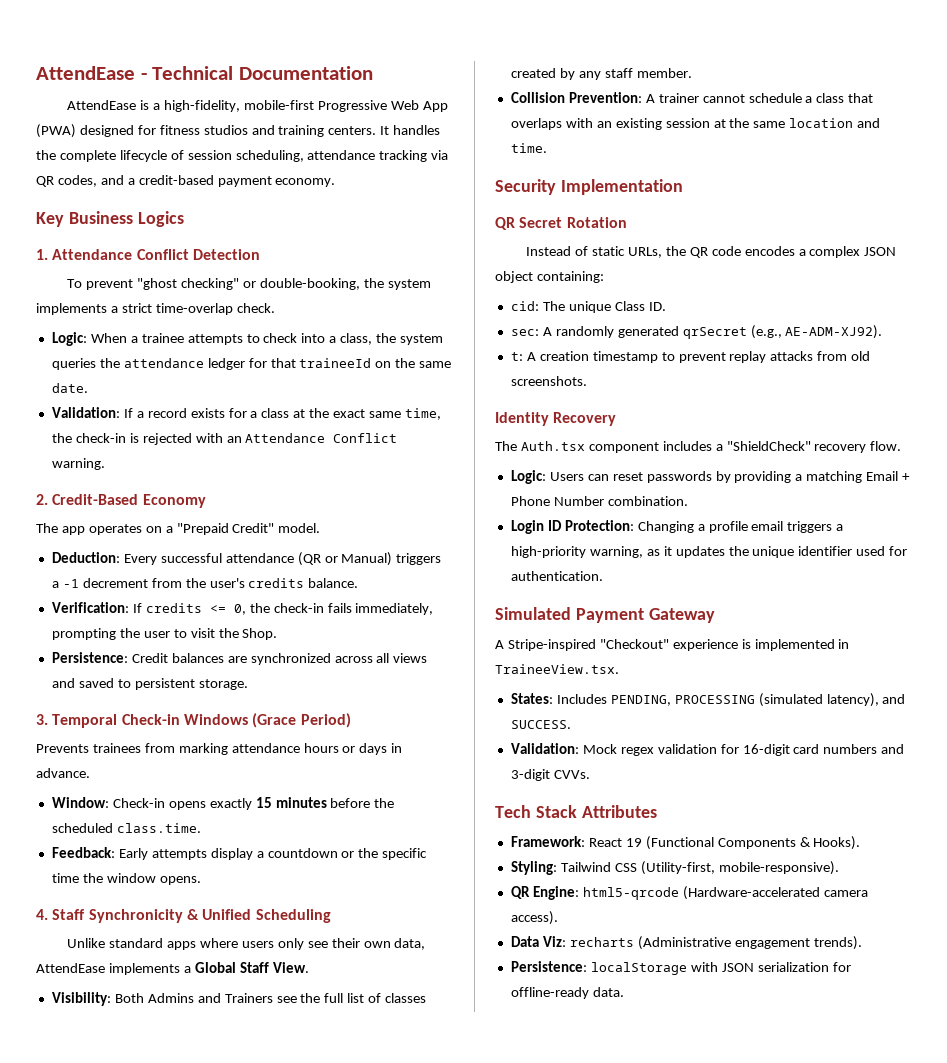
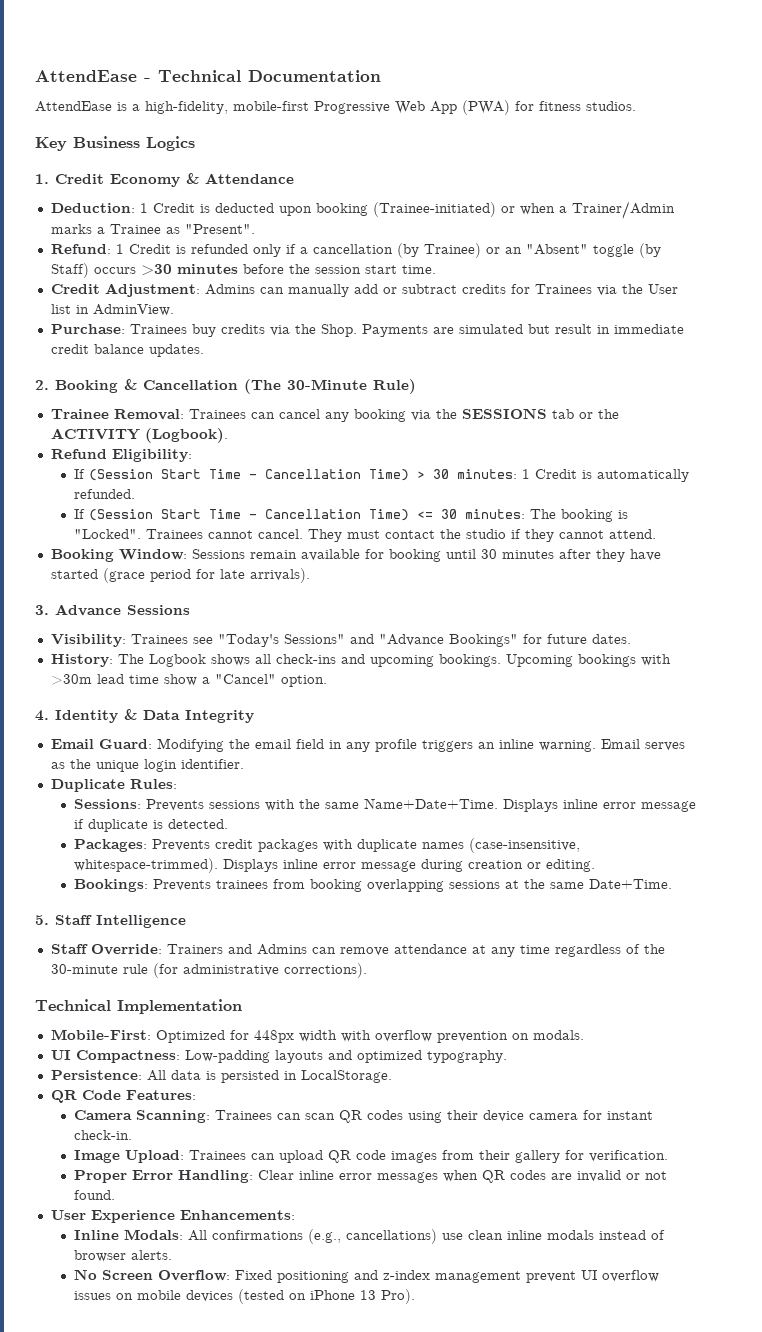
- AttendEase is a high-fidelity, mobile-first Progressive Web App (PWA) designed for fitness studios and training centers. It handles the complete lifecycle of session scheduling, attendance tracking via QR codes, and a credit-based payment economy.
+ AttendEase is a high-fidelity, mobile-first Progressive Web App (PWA) for fitness studios.
  Key Business Logics
- 1. Attendance Conflict Detection
- To prevent "ghost checking" or double-booking, the system implements a strict time-overlap check.
- Logic: When a trainee attempts to check into a class, the system queries the attendance ledger for that traineeId on the same date.
- Validation: If a record exists for a class at the exact same time, the check-in is rejected with an Attendance Conflict warning.
- 2. Credit-Based Economy
- The app operates on a "Prepaid Credit" model.
- Deduction: Every successful attendance (QR or Manual) triggers a -1 decrement from the user's credits balance.
- Verification: If credits <= 0, the check-in fails immediately, prompting the user to visit the Shop.
- Persistence: Credit balances are synchronized across all views and saved to persistent storage.
- 3. Temporal Check-in Windows (Grace Period)
- Prevents trainees from marking attendance hours or days in advance.
- Window: Check-in opens exactly 15 minutes before the scheduled class.time.
- Feedback: Early attempts display a countdown or the specific time the window opens.
- 4. Staff Synchronicity & Unified Scheduling
- Unlike standard apps where users only see their own data, AttendEase implements a Global Staff View.
- Visibility: Both Admins and Trainers see the full list of classes created by any staff member.
- Collision Prevention: A trainer cannot schedule a class that overlaps with an existing session at the same location and time.
- Security Implementation
- QR Secret Rotation
- Instead of static URLs, the QR code encodes a complex JSON object containing:
- cid: The unique Class ID.
- sec: A randomly generated qrSecret (e.g., AE-ADM-XJ92).
- t: A creation timestamp to prevent replay attacks from old screenshots.
- Identity Recovery
- The Auth.tsx component includes a "ShieldCheck" recovery flow.
- Logic: Users can reset passwords by providing a matching Email + Phone Number combination.
- Login ID Protection: Changing a profile email triggers a high-priority warning, as it updates the unique identifier used for authentication.
- Simulated Payment Gateway
- A Stripe-inspired "Checkout" experience is implemented in TraineeView.tsx.
- States: Includes PENDING, PROCESSING (simulated latency), and SUCCESS.
- Validation: Mock regex validation for 16-digit card numbers and 3-digit CVVs.
- Tech Stack Attributes
- Framework: React 19 (Functional Components & Hooks).
- Styling: Tailwind CSS (Utility-first, mobile-responsive).
- QR Engine: html5-qrcode (Hardware-accelerated camera access).
- Data Viz: recharts (Administrative engagement trends).
- Persistence: localStorage with JSON serialization for offline-ready data.
+ 1. Credit Economy & Attendance
+ Deduction: 1 Credit is deducted upon booking (Trainee-initiated) or when a Trainer/Admin marks a Trainee as "Present".
+ Refund: 1 Credit is refunded only if a cancellation (by Trainee) or an "Absent" toggle (by Staff) occurs >30 minutes before the session start time.
+ Credit Adjustment: Admins can manually add or subtract credits for Trainees via the User list in AdminView.
+ Purchase: Trainees buy credits via the Shop. Payments are simulated but result in immediate credit balance updates.
+ 2. Booking & Cancellation (The 30-Minute Rule)
+ Trainee Removal: Trainees can cancel any booking via the SESSIONS tab or the ACTIVITY (Logbook).
+ Refund Eligibility:
+ If (Session Start Time - Cancellation Time) > 30 minutes: 1 Credit is automatically refunded.
+ If (Session Start Time - Cancellation Time) <= 30 minutes: The booking is "Locked". Trainees cannot cancel. They must contact the studio if they cannot attend.
+ Booking Window: Sessions remain available for booking until 30 minutes after they have started (grace period for late arrivals).
+ 3. Advance Sessions
+ Visibility: Trainees see "Today's Sessions" and "Advance Bookings" for future dates.
+ History: The Logbook shows all check-ins and upcoming bookings. Upcoming bookings with >30m lead time show a "Cancel" option.
+ 4. Identity & Data Integrity
+ Email Guard: Modifying the email field in any profile triggers an inline warning. Email serves as the unique login identifier.
+ Duplicate Rules:
+ Sessions: Prevents sessions with the same Name+Date+Time. Displays inline error message if duplicate is detected.
+ Packages: Prevents credit packages with duplicate names (case-insensitive, whitespace-trimmed). Displays inline error message during creation or editing.
+ Bookings: Prevents trainees from booking overlapping sessions at the same Date+Time.
+ 5. Staff Intelligence
+ Staff Override: Trainers and Admins can remove attendance at any time regardless of the 30-minute rule (for administrative corrections).
+ Technical Implementation
+ Mobile-First: Optimized for 448px width with overflow prevention on modals.
+ UI Compactness: Low-padding layouts and optimized typography.
+ Persistence: All data is persisted in LocalStorage.
+ QR Code Features:
+ Camera Scanning: Trainees can scan QR codes using their device camera for instant check-in.
+ Image Upload: Trainees can upload QR code images from their gallery for verification.
+ Proper Error Handling: Clear inline error messages when QR codes are invalid or not found.
+ User Experience Enhancements:
+ Inline Modals: All confirmations (e.g., cancellations) use clean inline modals instead of browser alerts.
+ No Screen Overflow: Fixed positioning and z-index management prevent UI overflow issues on mobile devices (tested on iPhone 13 Pro).

